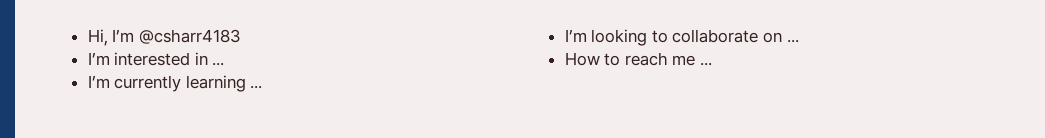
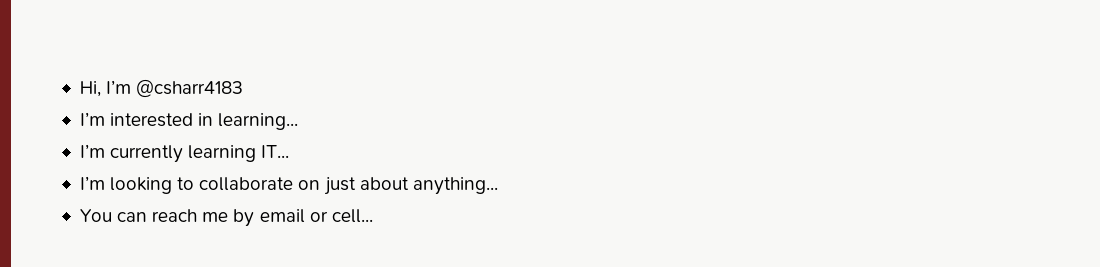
- I’m interested in ...
+ I’m interested in learning...
- I’m currently learning ...
+ I’m currently learning IT...
- I’m looking to collaborate on ...
- How to reach me ...
+ I’m looking to collaborate on just about anything...
+ You can reach me by email or cell...

